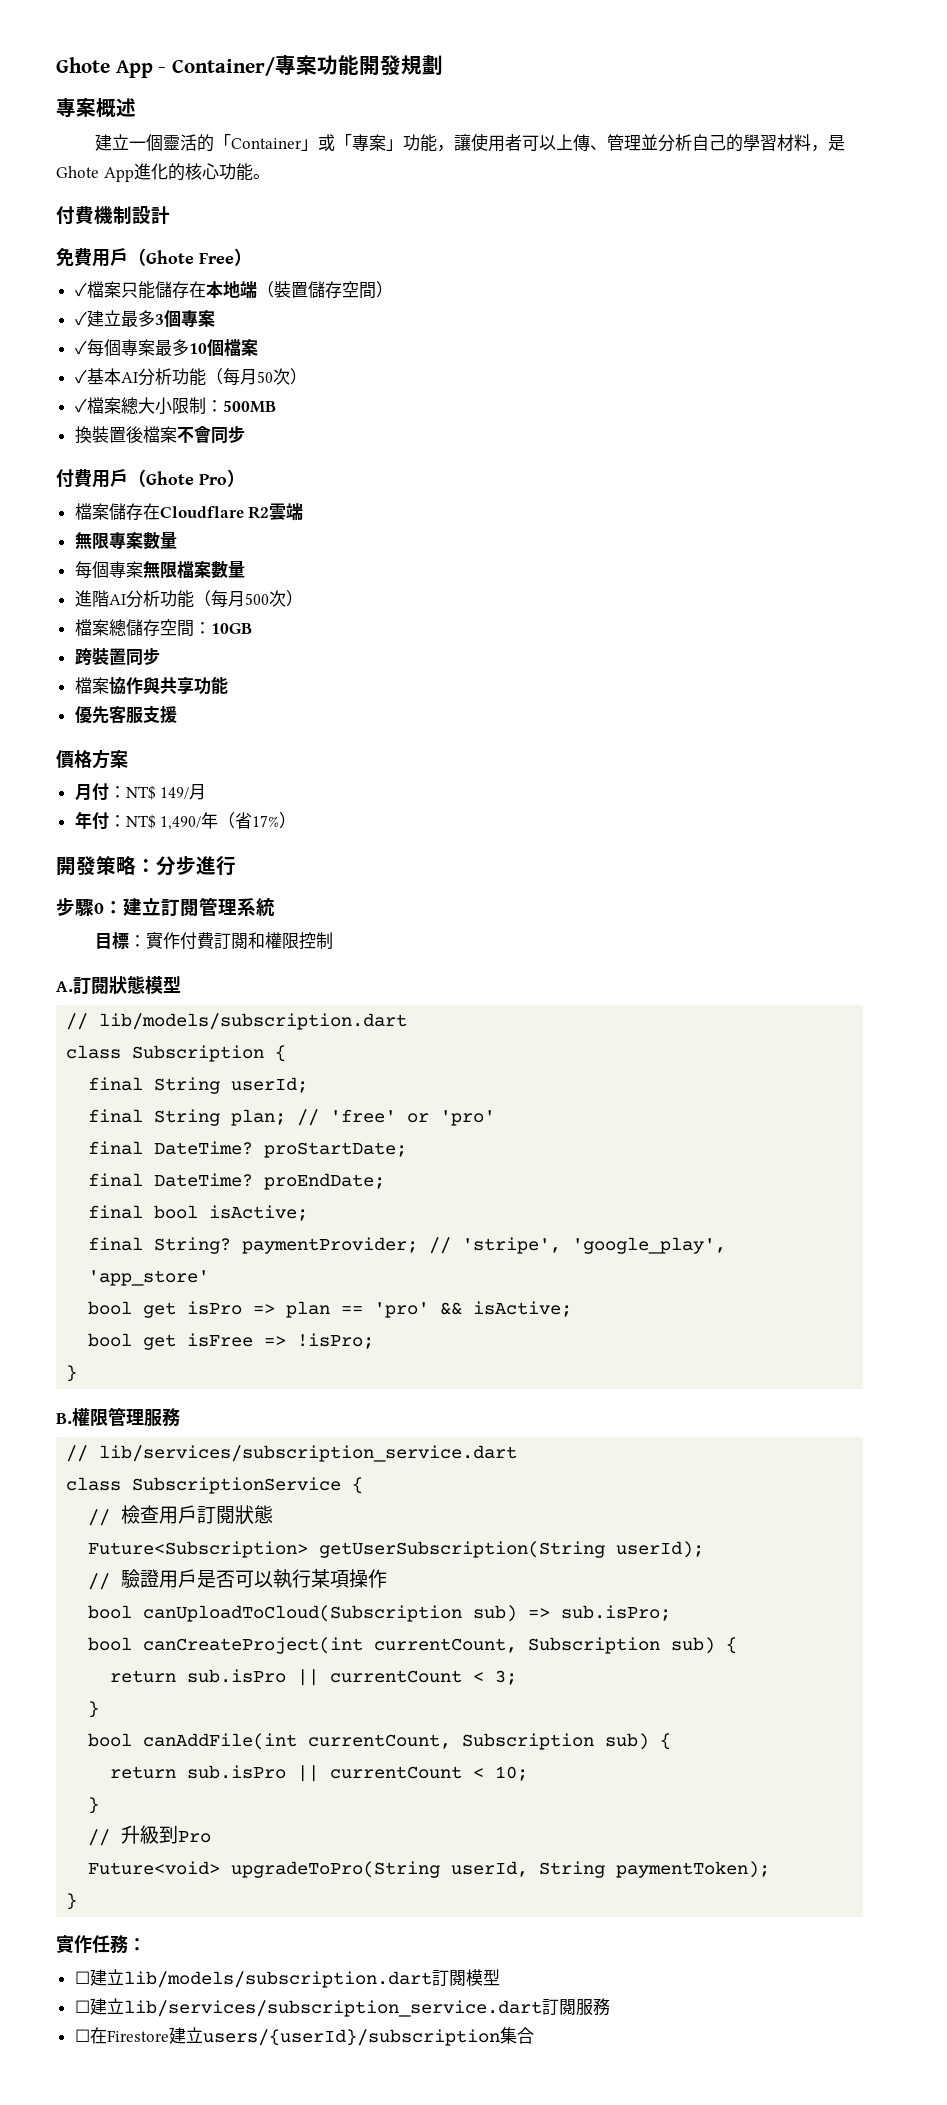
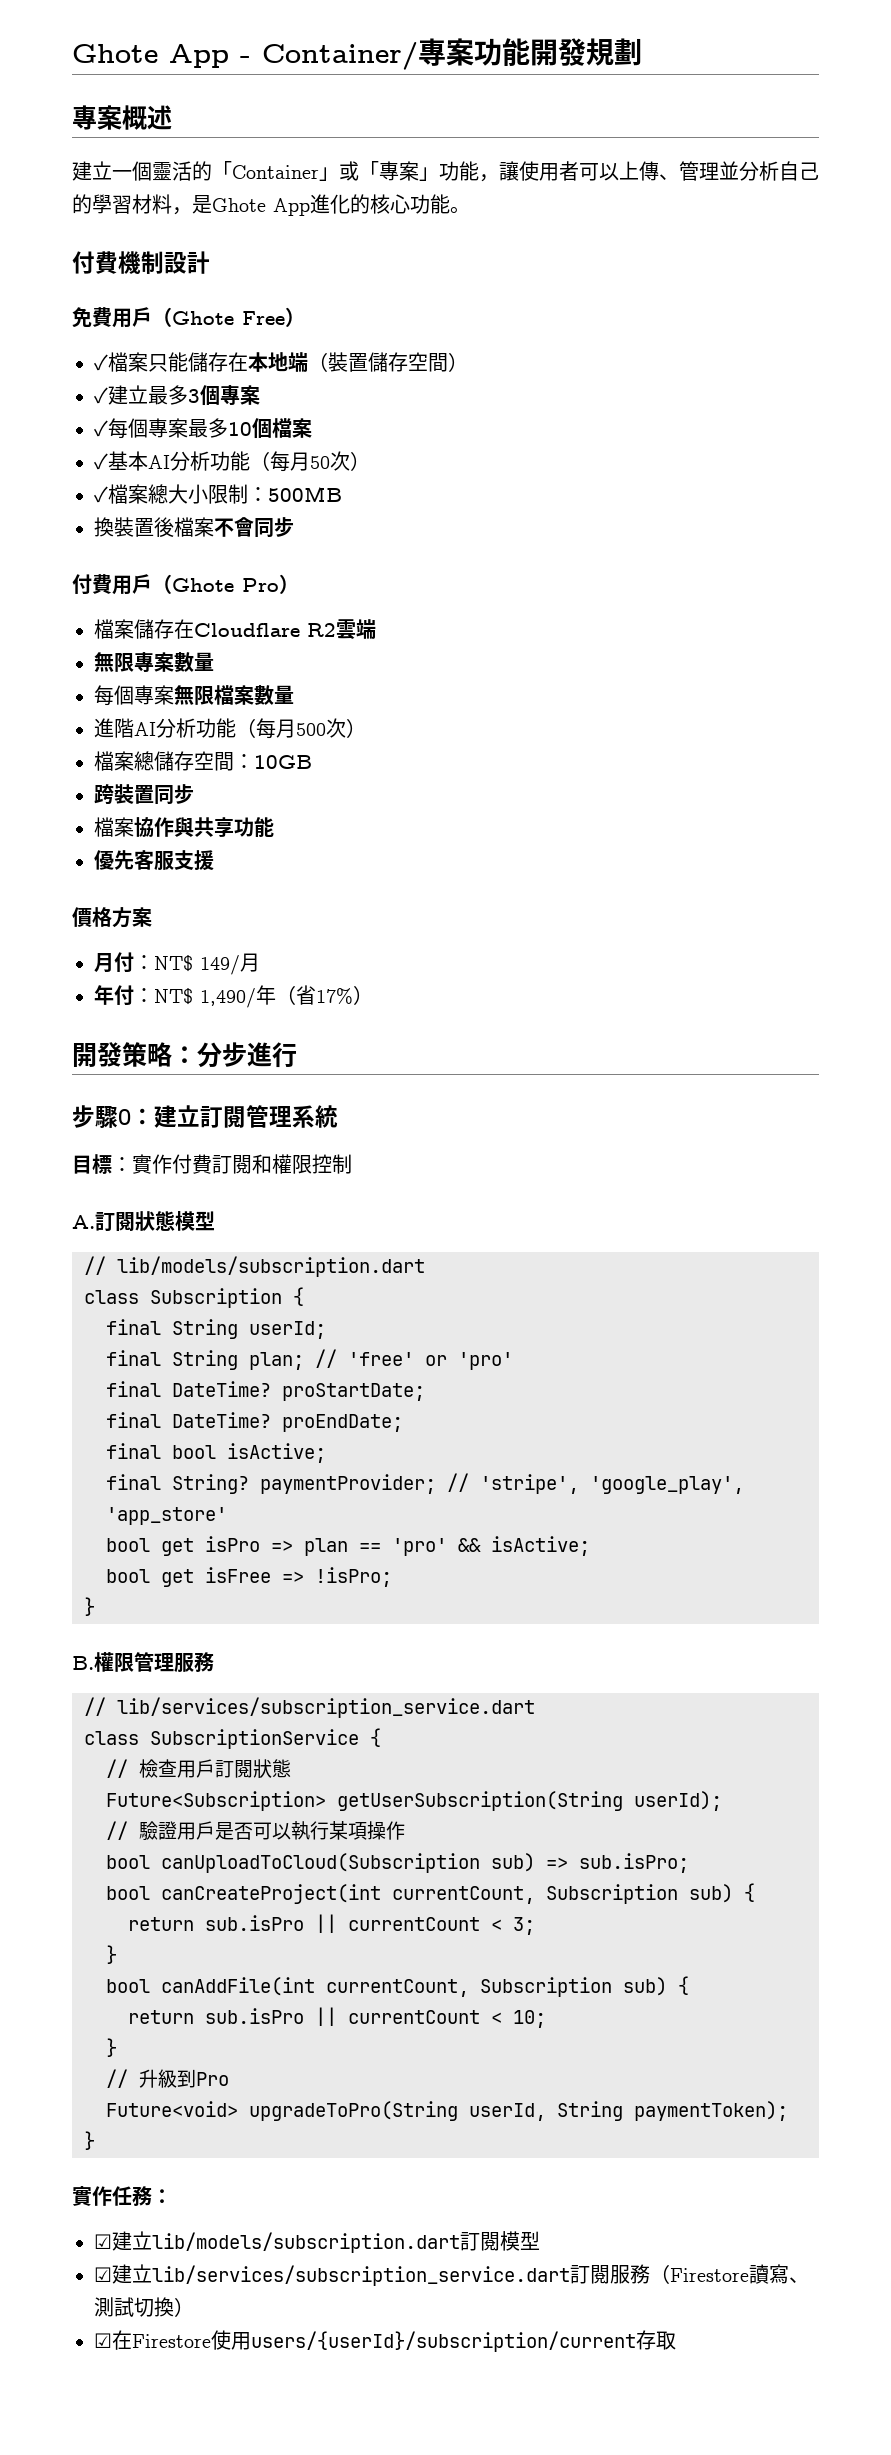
- ☐建立lib/models/subscription.dart訂閱模型
+ ☑建立lib/models/subscription.dart訂閱模型
- ☐建立lib/services/subscription_service.dart訂閱服務
- ☐在Firestore建立users/{userId}/subscription集合
+ ☑建立lib/services/subscription_service.dart訂閱服務（Firestore讀寫、測試切換）
+ ☑在Firestore使用users/{userId}/subscription/current存取

